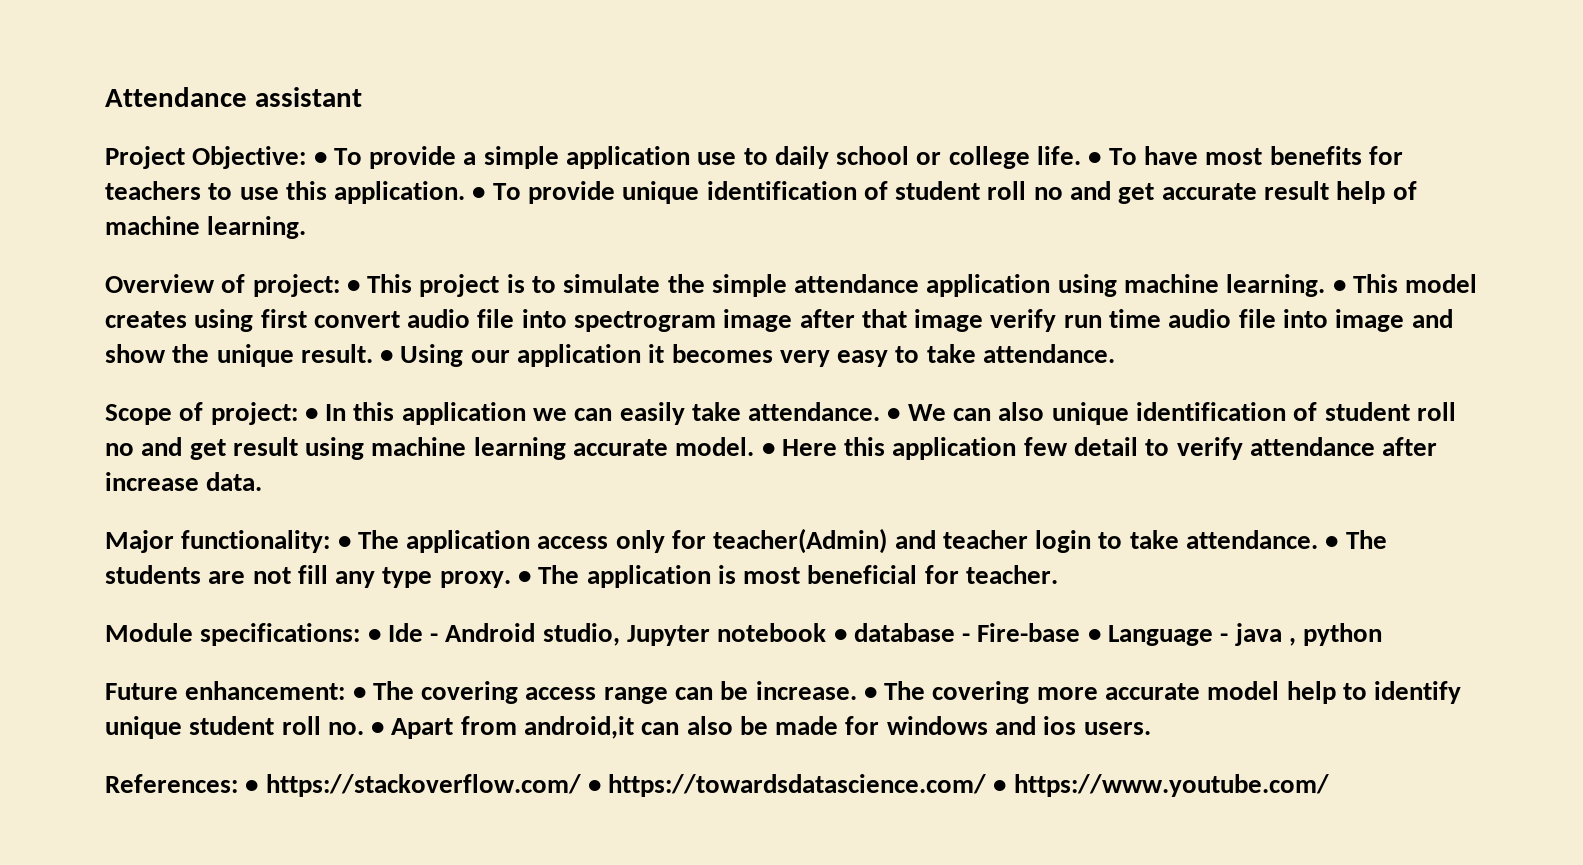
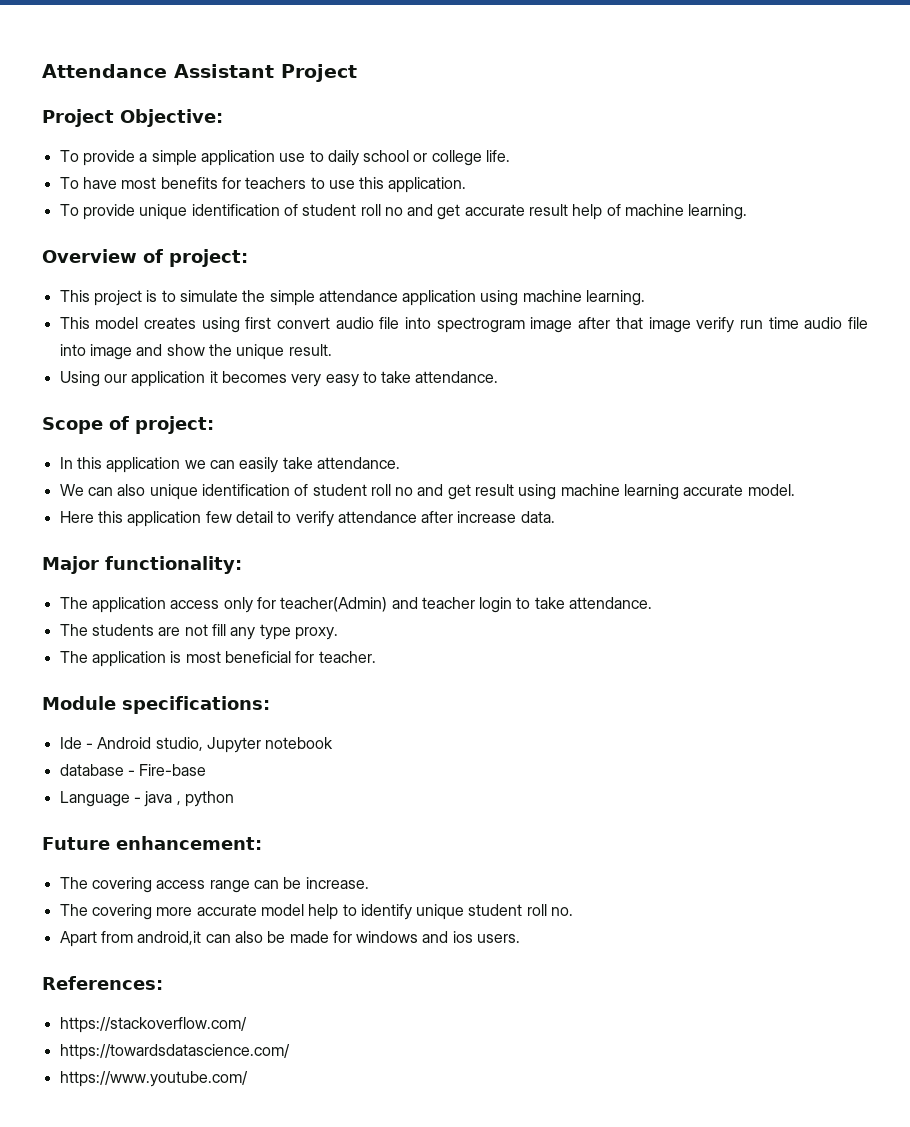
- Attendance assistant
+ Attendance Assistant Project
- Project Objective: • To provide a simple application use to daily school or college life. • To have most benefits for teachers to use this application. • To provide unique identification of student roll no and get accurate result help of machine learning.
+ Project Objective:
+ To provide a simple application use to daily school or college life.
+ To have most benefits for teachers to use this application.
+ To provide unique identification of student roll no and get accurate result help of machine learning.
- Overview of project: • This project is to simulate the simple attendance application using machine learning. • This model creates using first convert audio file into spectrogram image after that image verify run time audio file into image and show the unique result. • Using our application it becomes very easy to take attendance.
+ Overview of project:
+ This project is to simulate the simple attendance application using machine learning.
+ This model creates using first convert audio file into spectrogram image after that image verify run time audio file into image and show the unique result.
+ Using our application it becomes very easy to take attendance.
- Scope of project: • In this application we can easily take attendance. • We can also unique identification of student roll no and get result using machine learning accurate model. • Here this application few detail to verify attendance after increase data.
+ Scope of project:
+ In this application we can easily take attendance.
+ We can also unique identification of student roll no and get result using machine learning accurate model.
+ Here this application few detail to verify attendance after increase data.
- Major functionality: • The application access only for teacher(Admin) and teacher login to take attendance. • The students are not fill any type proxy. • The application is most beneficial for teacher.
+ Major functionality:
+ The application access only for teacher(Admin) and teacher login to take attendance.
+ The students are not fill any type proxy.
+ The application is most beneficial for teacher.
- Module specifications: • Ide - Android studio, Jupyter notebook • database - Fire-base • Language - java , python
+ Module specifications:
+ Ide - Android studio, Jupyter notebook
+ database - Fire-base
+ Language - java , python
- Future enhancement: • The covering access range can be increase. • The covering more accurate model help to identify unique student roll no. • Apart from android,it can also be made for windows and ios users.
+ Future enhancement:
+ The covering access range can be increase.
+ The covering more accurate model help to identify unique student roll no.
+ Apart from android,it can also be made for windows and ios users.
- References: • https://stackoverflow.com/ • https://towardsdatascience.com/ • https://www.youtube.com/
+ References:
+ https://stackoverflow.com/
+ https://towardsdatascience.com/
+ https://www.youtube.com/

